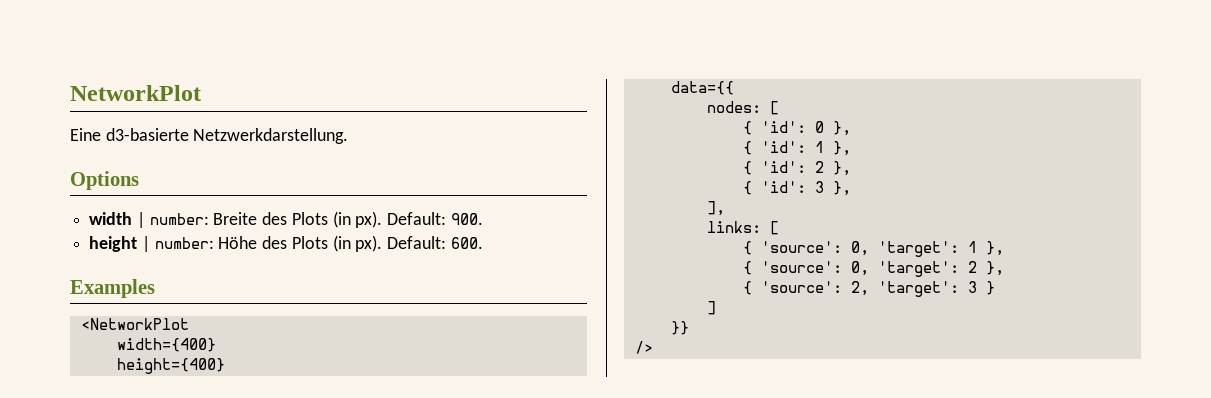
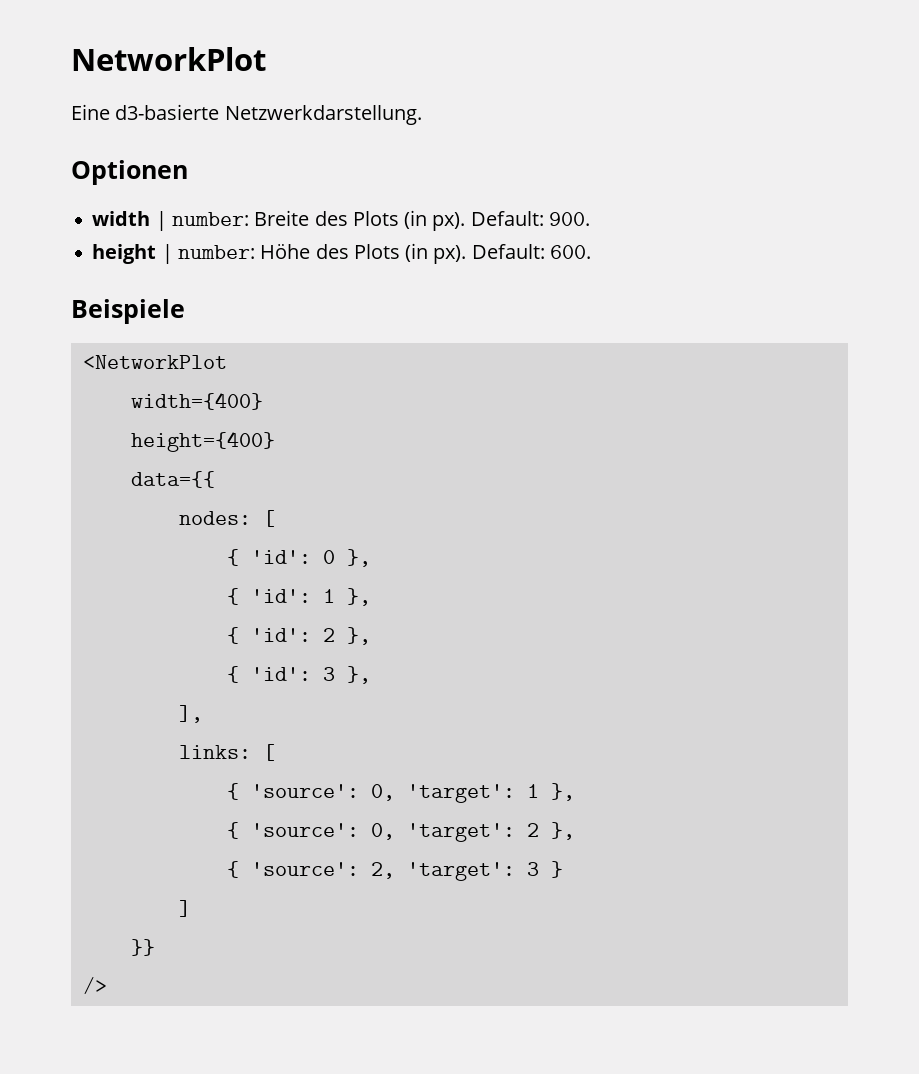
- Options
+ Optionen
- Examples
+ Beispiele

